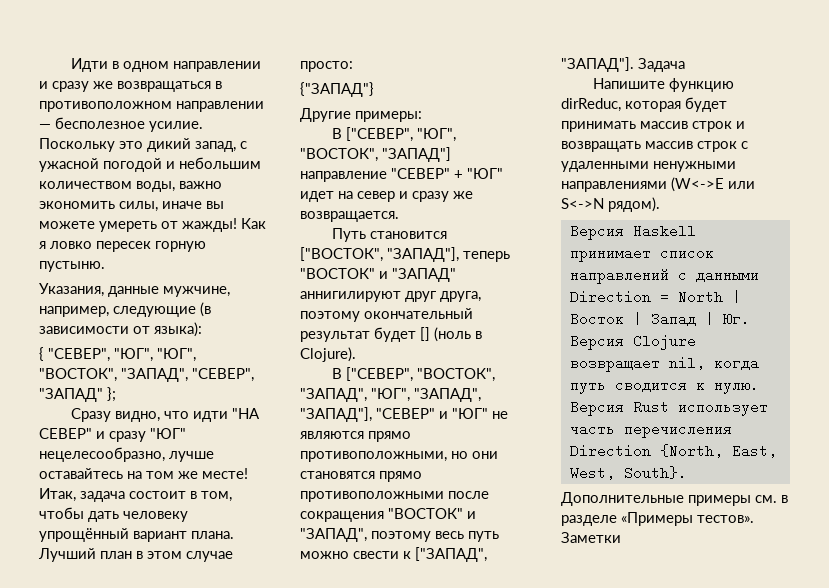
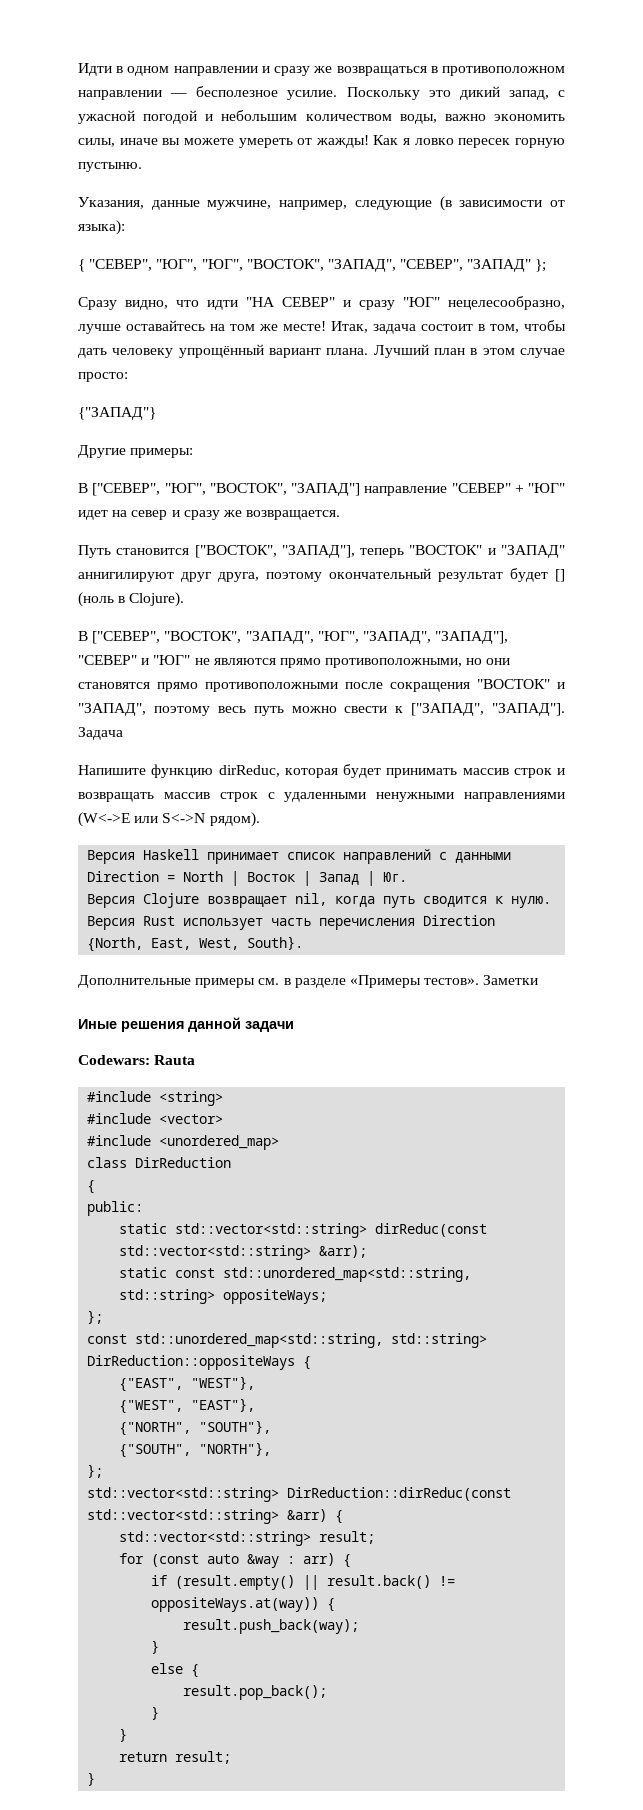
+ Иные решения данной задачи
+ Codewars: Rauta
+ #include <string>
+ #include <vector>
+ #include <unordered_map>
+ class DirReduction
+ {
+ public:
+ static std::vector<std::string> dirReduc(const std::vector<std::string> &arr);
+ static const std::unordered_map<std::string, std::string> oppositeWays;
+ };
+ const std::unordered_map<std::string, std::string> DirReduction::oppositeWays {
+ {"EAST", "WEST"},
+ {"WEST", "EAST"},
+ {"NORTH", "SOUTH"},
+ {"SOUTH", "NORTH"},
+ };
+ std::vector<std::string> DirReduction::dirReduc(const std::vector<std::string> &arr) {
+ std::vector<std::string> result;
+ for (const auto &way : arr) {
+ if (result.empty() || result.back() != oppositeWays.at(way)) {
+ result.push_back(way);
+ }
+ else {
+ result.pop_back();
+ }
+ }
+ return result;
+ }

